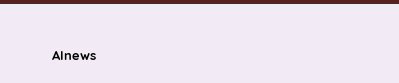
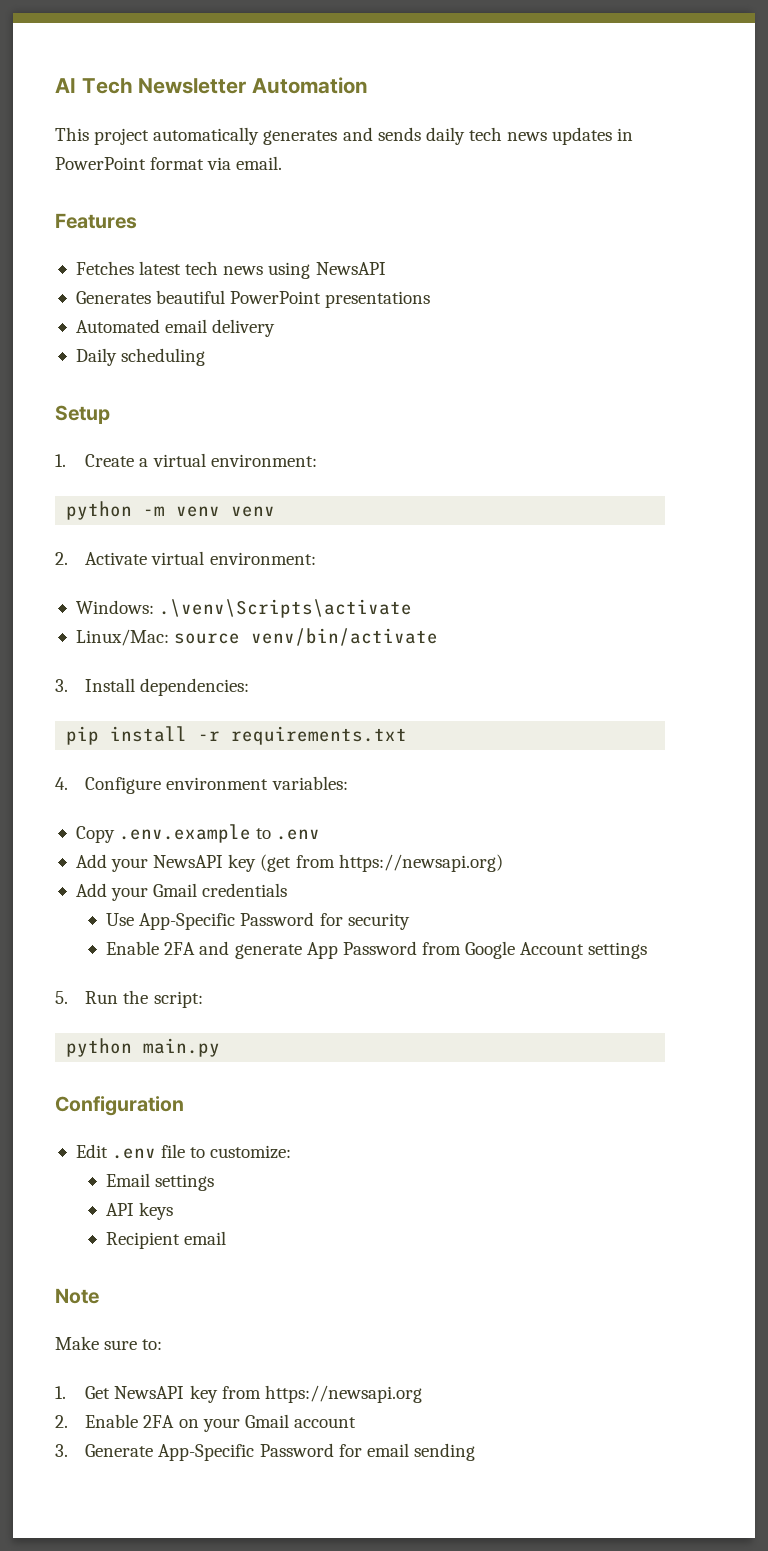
- AInews
+ AI Tech Newsletter Automation
+ This project automatically generates and sends daily tech news updates in PowerPoint format via email.
+ Features
+ Fetches latest tech news using NewsAPI
+ Generates beautiful PowerPoint presentations
+ Automated email delivery
+ Daily scheduling
+ Setup
+ 1. Create a virtual environment:
+ python -m venv venv
+ 2. Activate virtual environment:
+ Windows: .\venv\Scripts\activate
+ Linux/Mac: source venv/bin/activate
+ 3. Install dependencies:
+ pip install -r requirements.txt
+ 4. Configure environment variables:
+ Copy .env.example to .env
+ Add your NewsAPI key (get from https://newsapi.org)
+ Add your Gmail credentials
+ Use App-Specific Password for security
+ Enable 2FA and generate App Password from Google Account settings
+ 5. Run the script:
+ python main.py
+ Configuration
+ Edit .env file to customize:
+ Email settings
+ API keys
+ Recipient email
+ Note
+ Make sure to:
+ 1. Get NewsAPI key from https://newsapi.org
+ 2. Enable 2FA on your Gmail account
+ 3. Generate App-Specific Password for email sending

